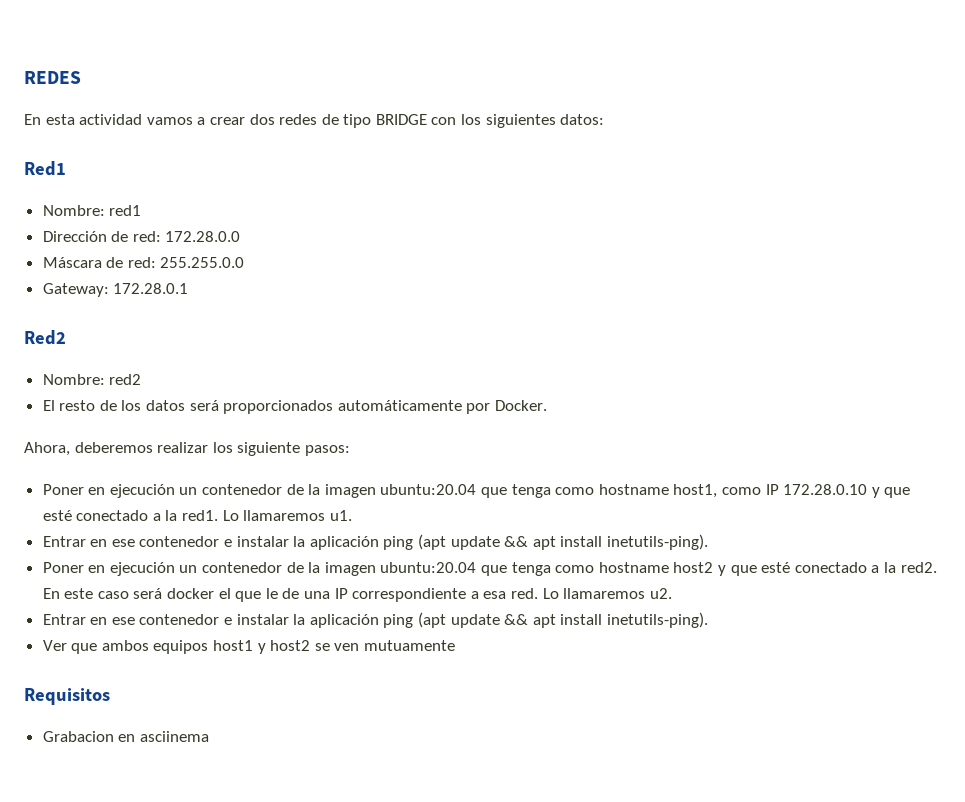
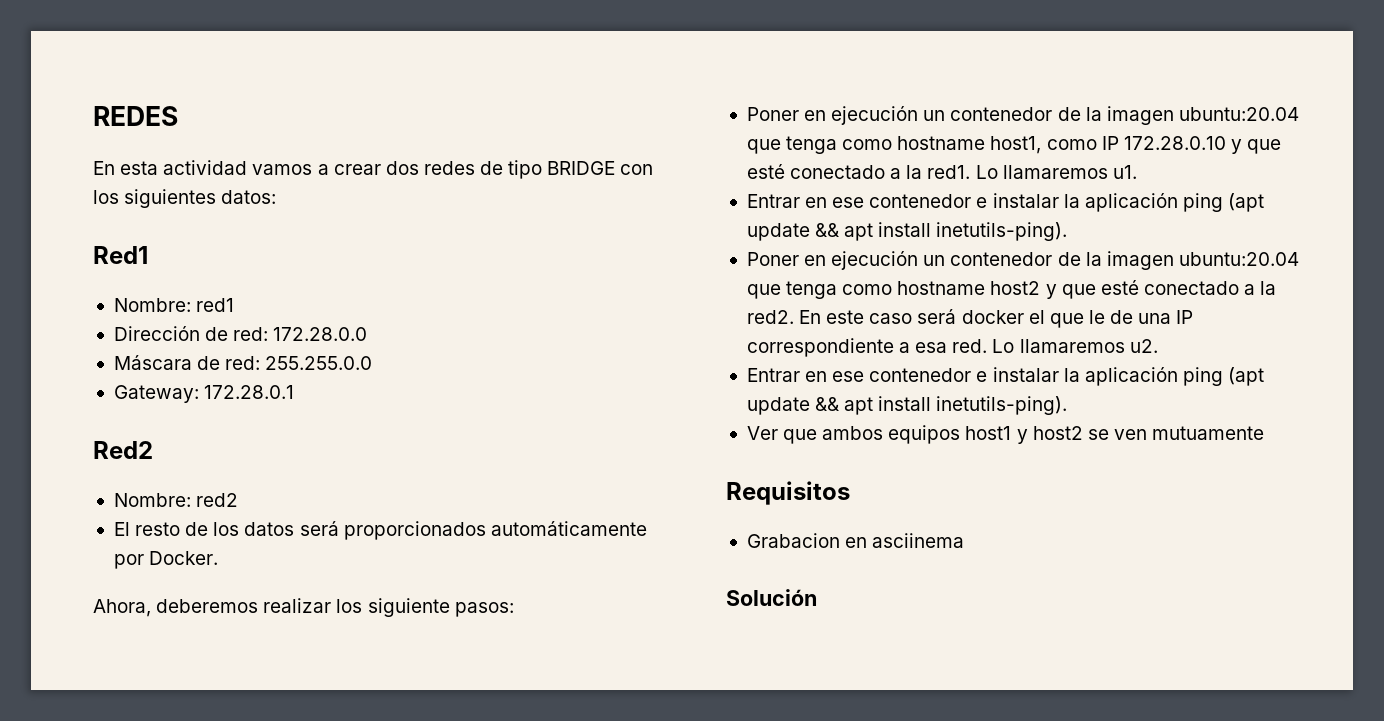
+ Solución

